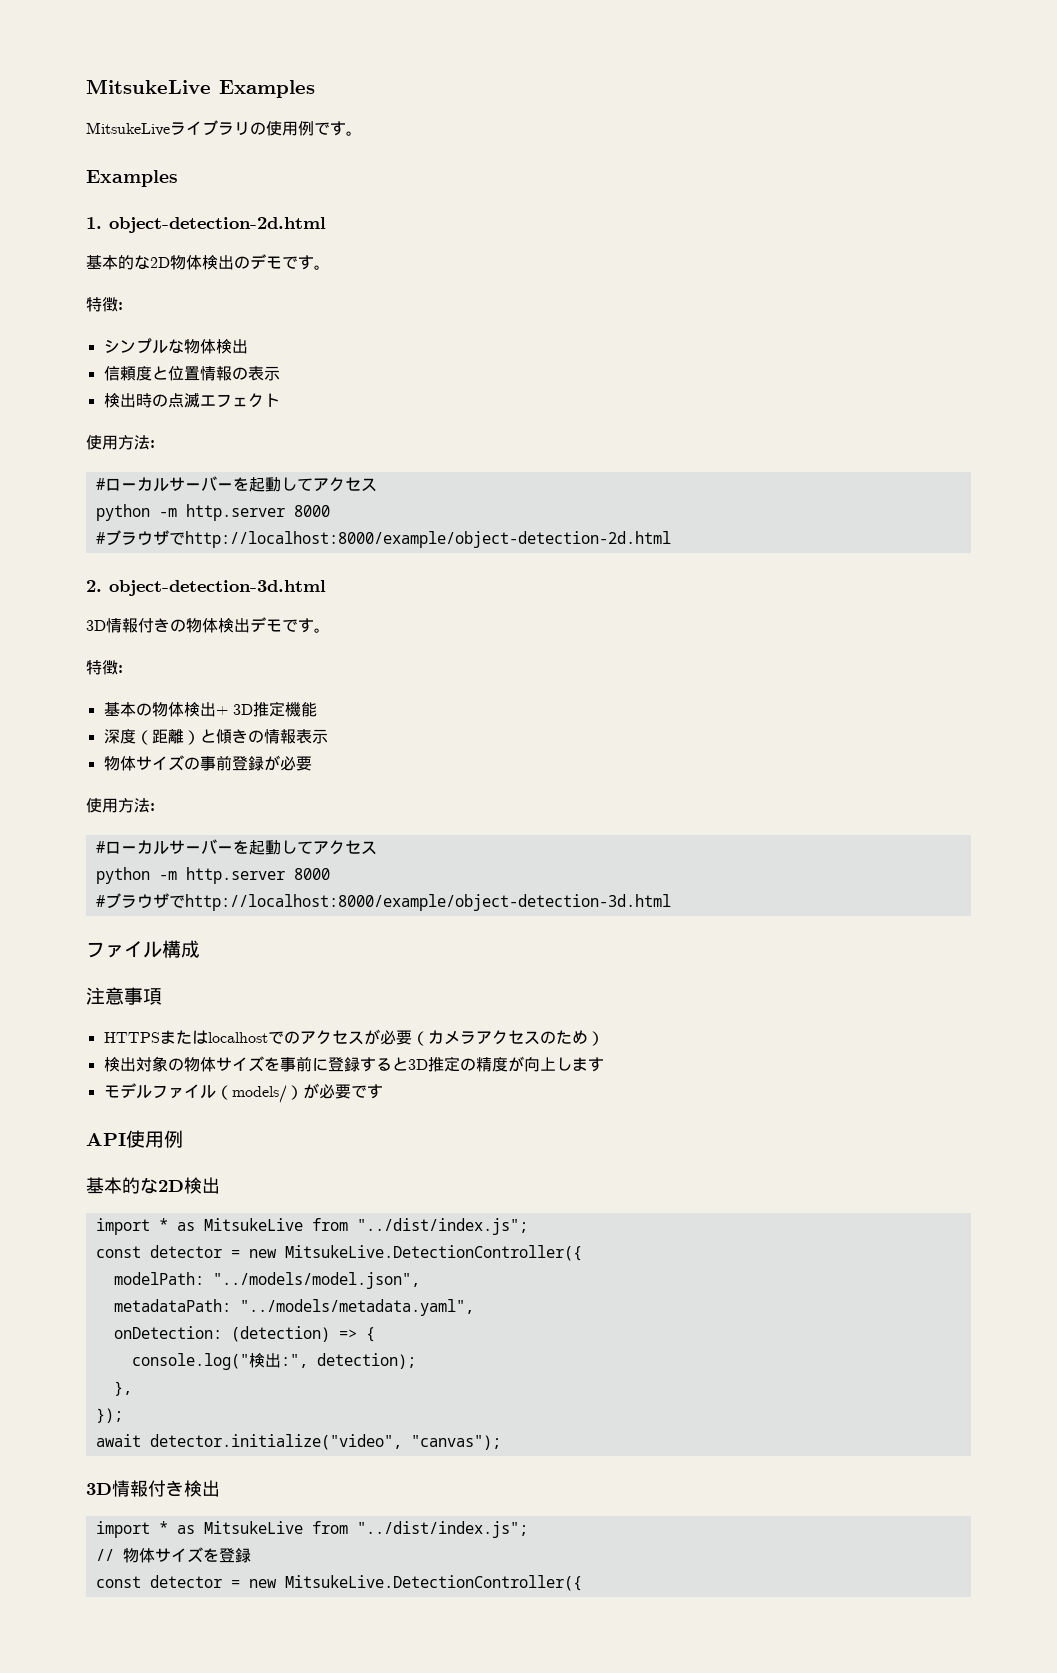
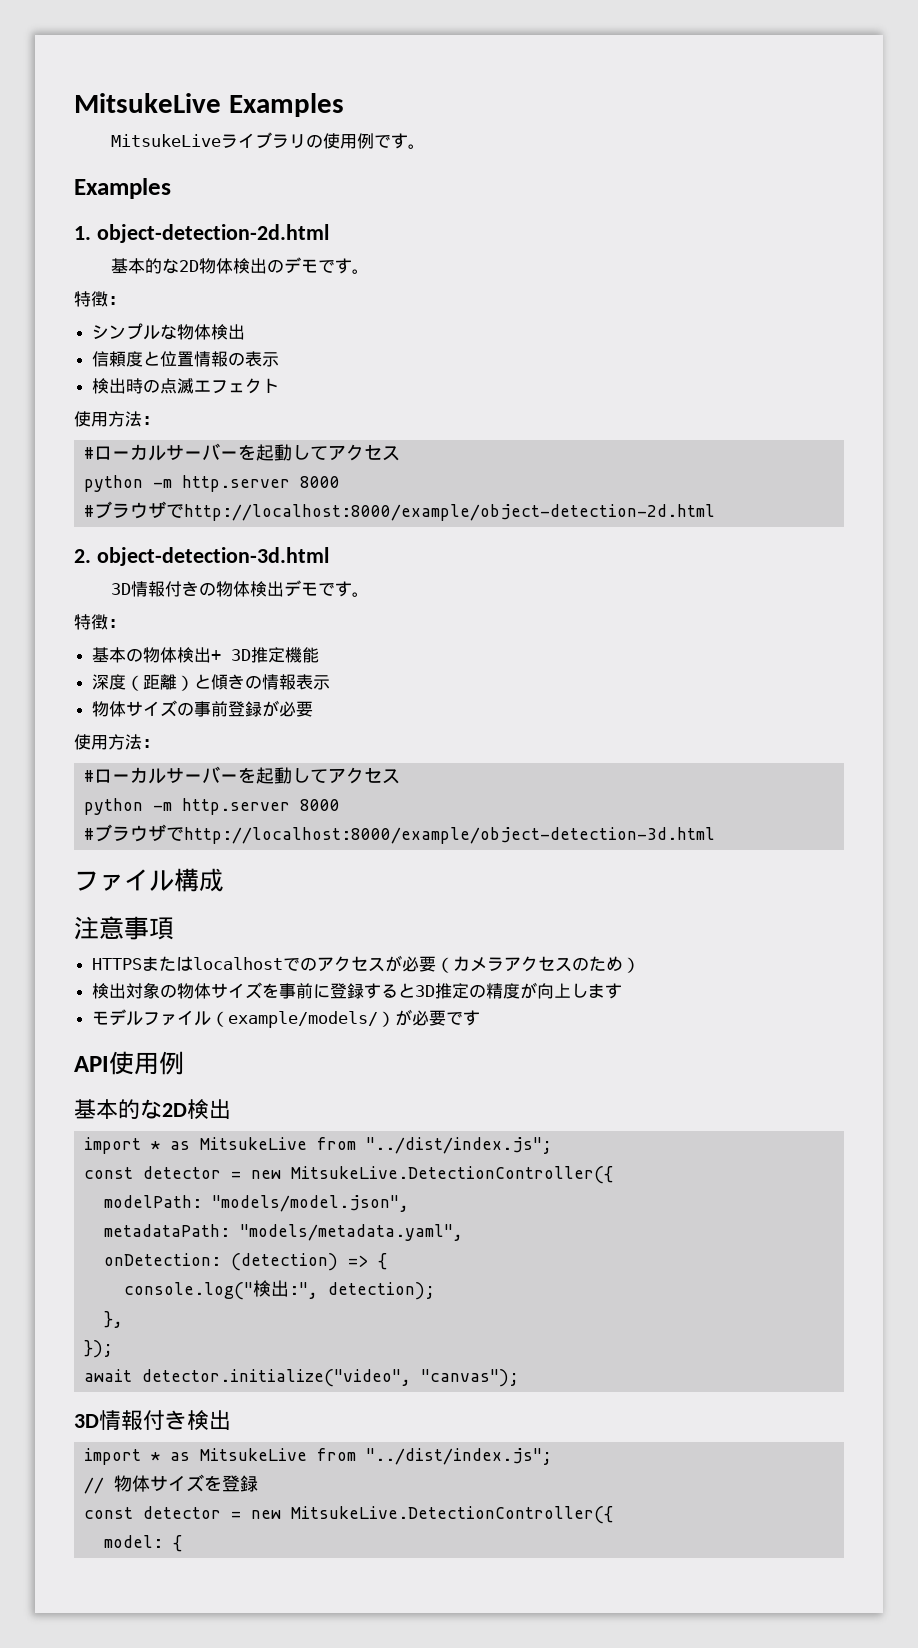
- モデルファイル（models/）が必要です
+ モデルファイル（example/models/）が必要です
- modelPath: "../models/model.json",
+ modelPath: "models/model.json",
- metadataPath: "../models/metadata.yaml",
+ metadataPath: "models/metadata.yaml",
+ model: {

